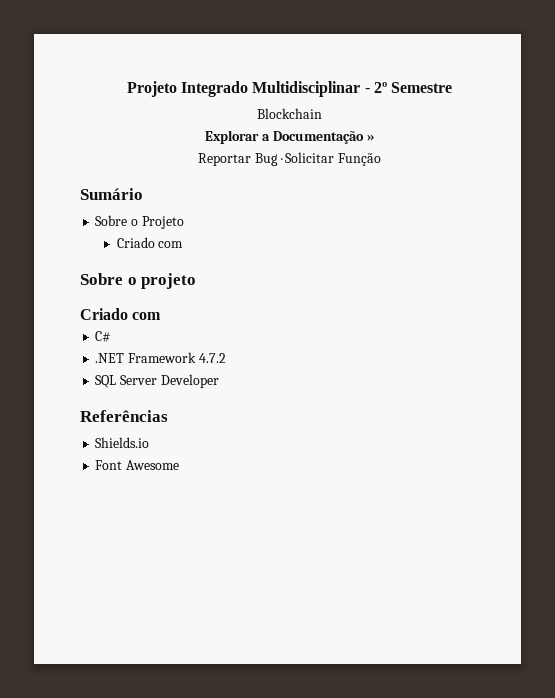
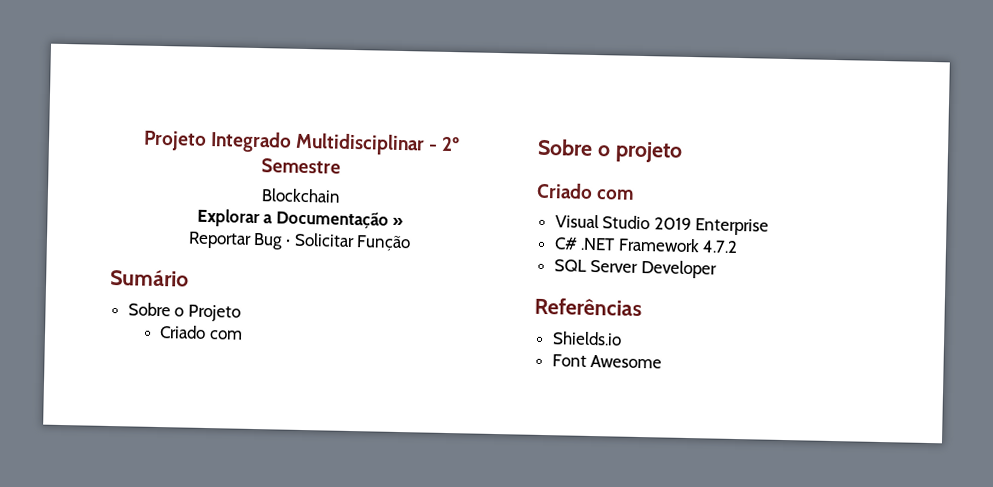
+ Visual Studio 2019 Enterprise
- C#
- .NET Framework 4.7.2
+ C# .NET Framework 4.7.2

